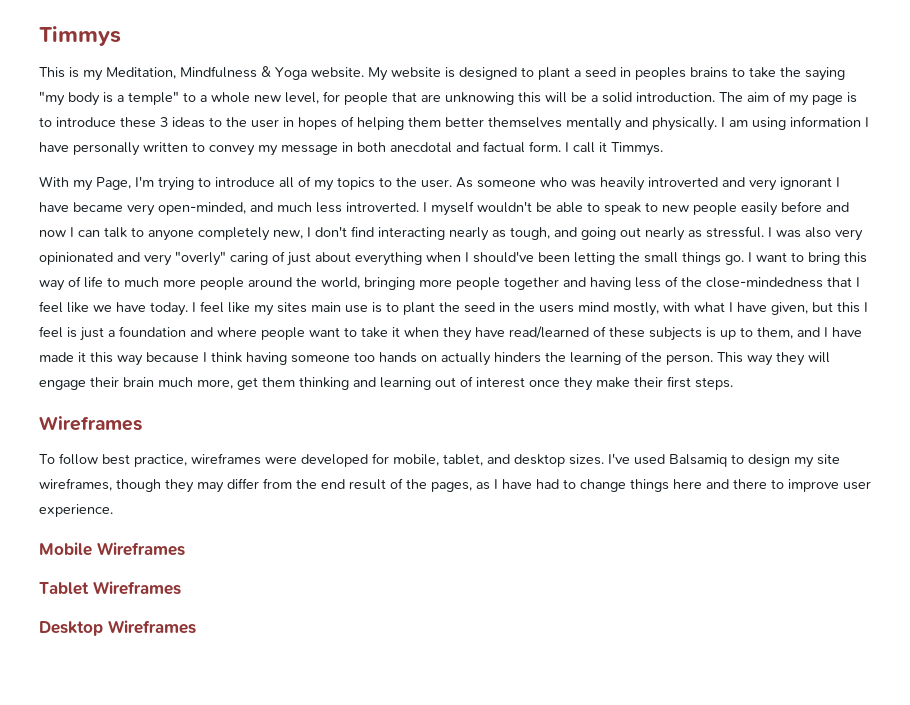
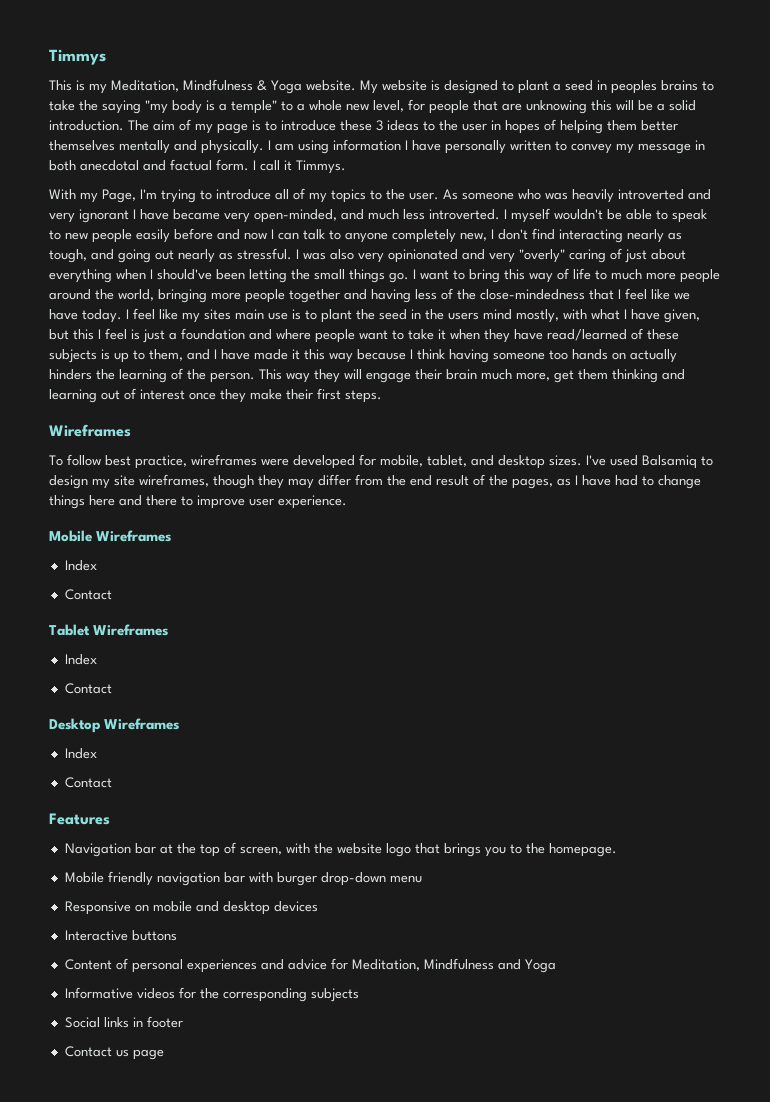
  Mobile Wireframes
+ Index
+ Contact
  Tablet Wireframes
+ Index
+ Contact
  Desktop Wireframes
+ Index
+ Contact
+ Features
+ Navigation bar at the top of screen, with the website logo that brings you to the homepage.
+ Mobile friendly navigation bar with burger drop-down menu
+ Responsive on mobile and desktop devices
+ Interactive buttons
+ Content of personal experiences and advice for Meditation, Mindfulness and Yoga
+ Informative videos for the corresponding subjects
+ Social links in footer
+ Contact us page

